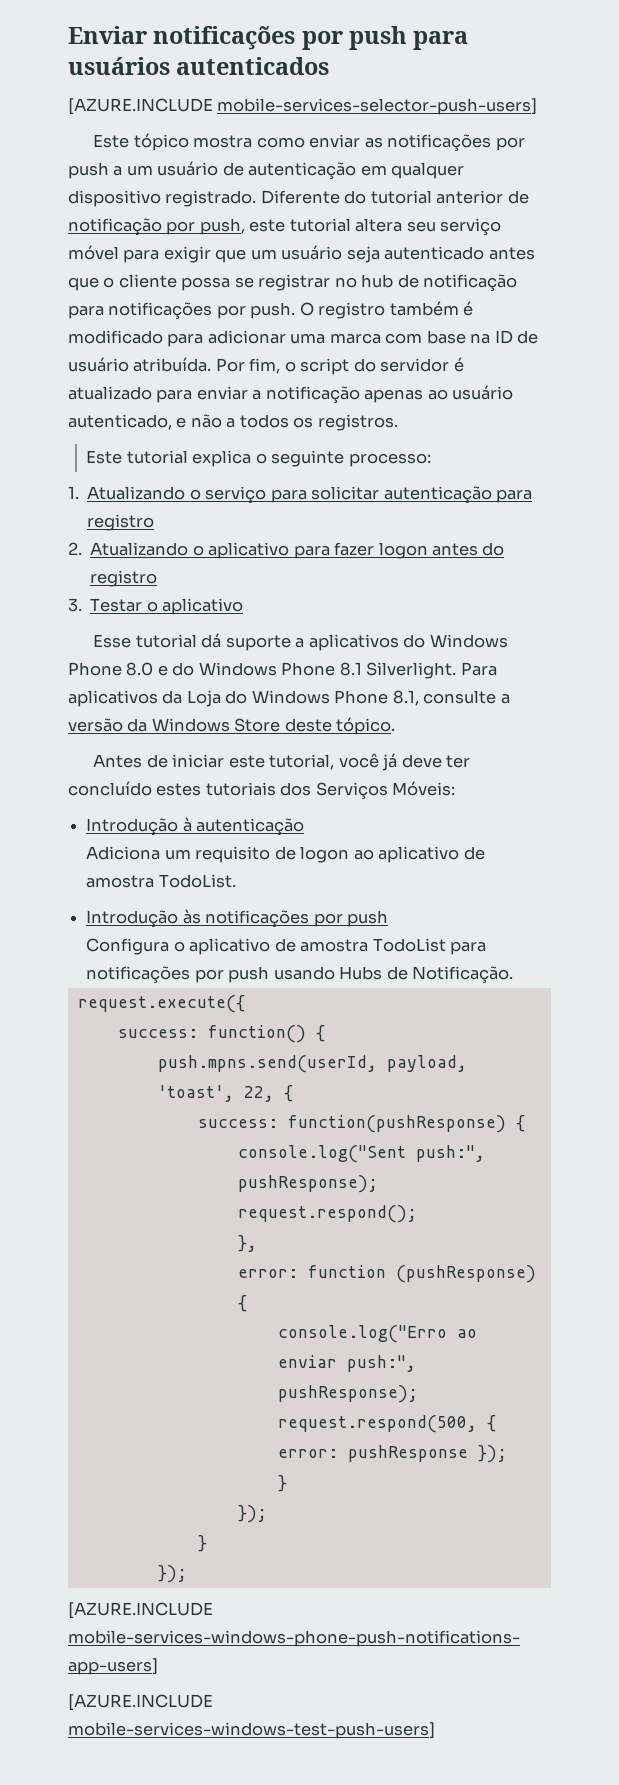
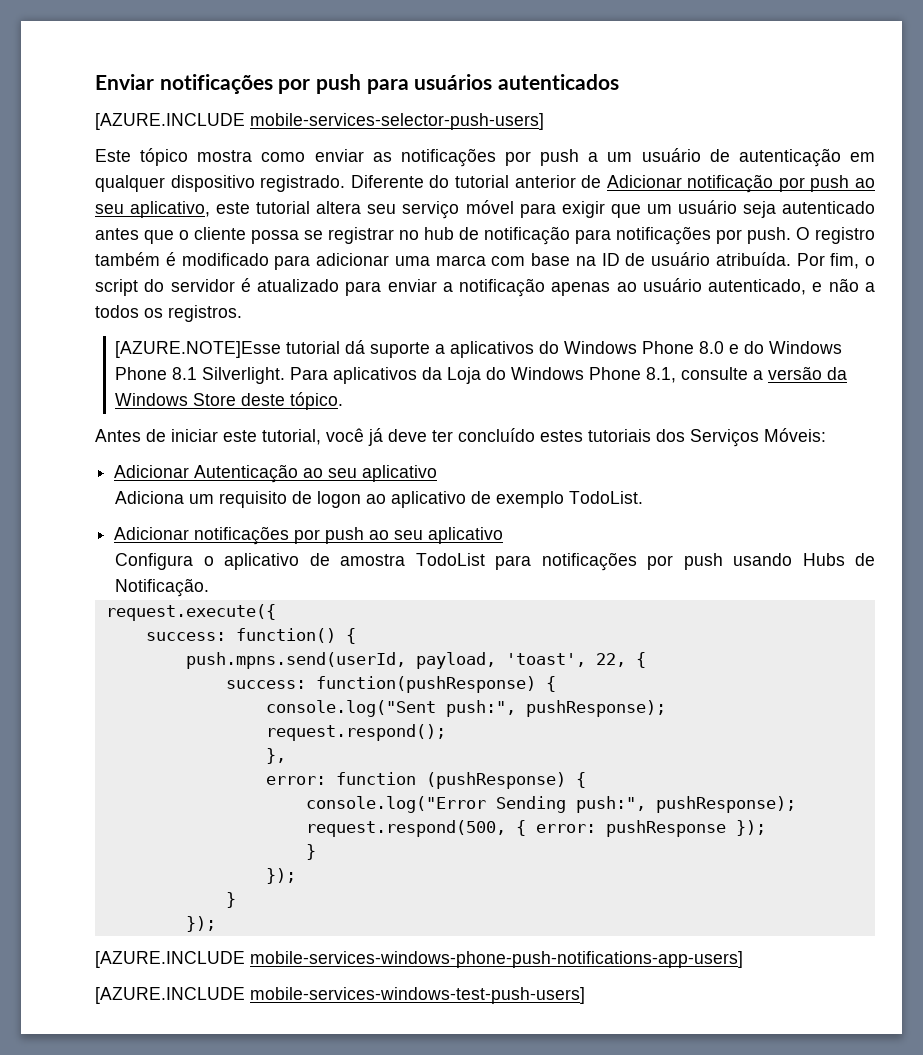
- Diferente do tutorial anterior de notificação por push, este tutorial altera seu serviço móvel para exigir que um usuário seja autenticado antes que o cliente possa se registrar no hub de notificação para notificações por push.
+ Diferente do tutorial anterior de Adicionar notificação por push ao seu aplicativo, este tutorial altera seu serviço móvel para exigir que um usuário seja autenticado antes que o cliente possa se registrar no hub de notificação para notificações por push.
- Este tutorial explica o seguinte processo:
- 1. Atualizando o serviço para solicitar autenticação para registro
- 2. Atualizando o aplicativo para fazer logon antes do registro
- 3. Testar o aplicativo
- Esse tutorial dá suporte a aplicativos do Windows Phone 8.0 e do Windows Phone 8.1 Silverlight.
+ [AZURE.NOTE]Esse tutorial dá suporte a aplicativos do Windows Phone 8.0 e do Windows Phone 8.1 Silverlight.
- Introdução à autenticação
+ Adicionar Autenticação ao seu aplicativo
- Adiciona um requisito de logon ao aplicativo de amostra TodoList.
+ Adiciona um requisito de logon ao aplicativo de exemplo TodoList.
- Introdução às notificações por push
+ Adicionar notificações por push ao seu aplicativo
- console.log("Erro ao enviar push:", pushResponse);
+ console.log("Error Sending push:", pushResponse);

